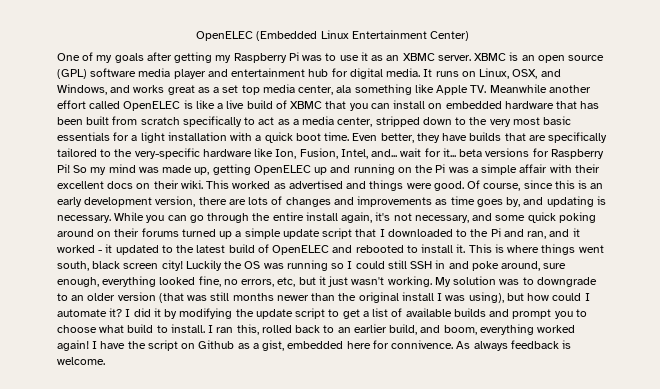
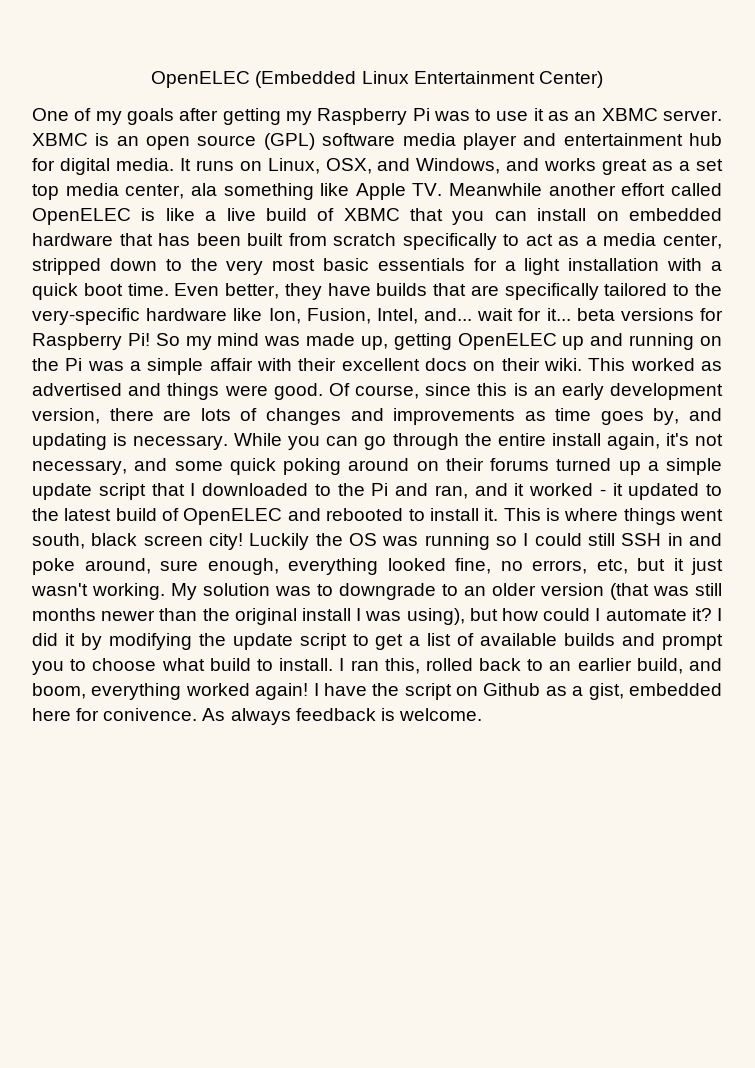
- I have the script on Github as a gist, embedded here for connivence.
+ I have the script on Github as a gist, embedded here for conivence.

